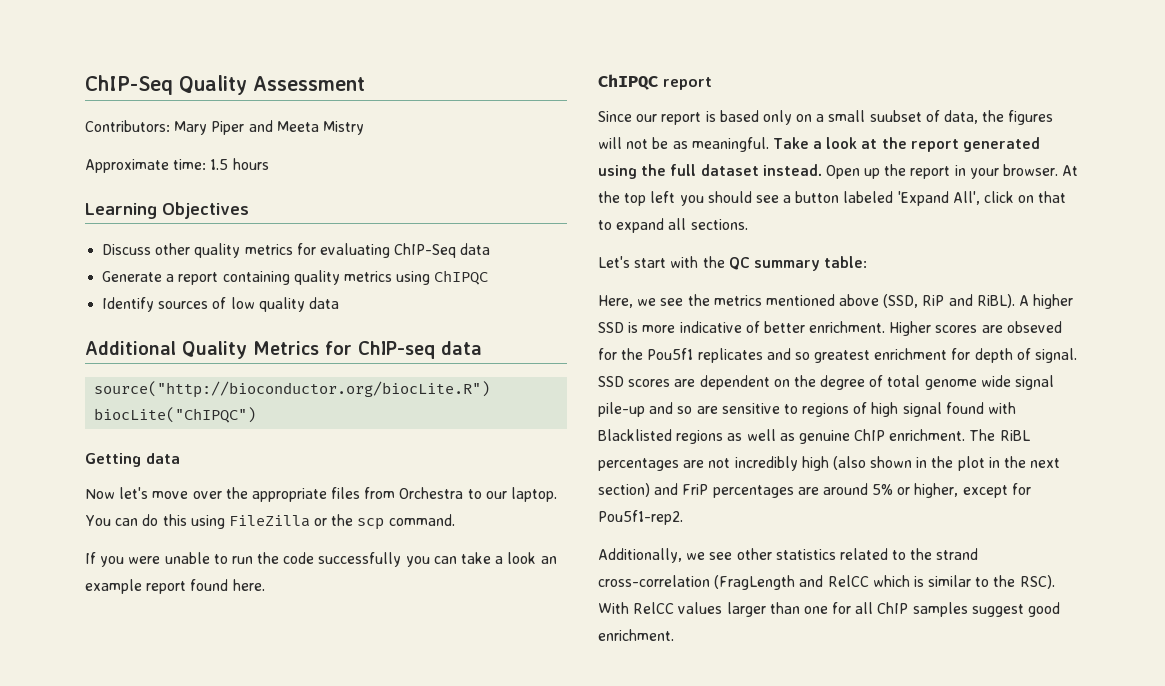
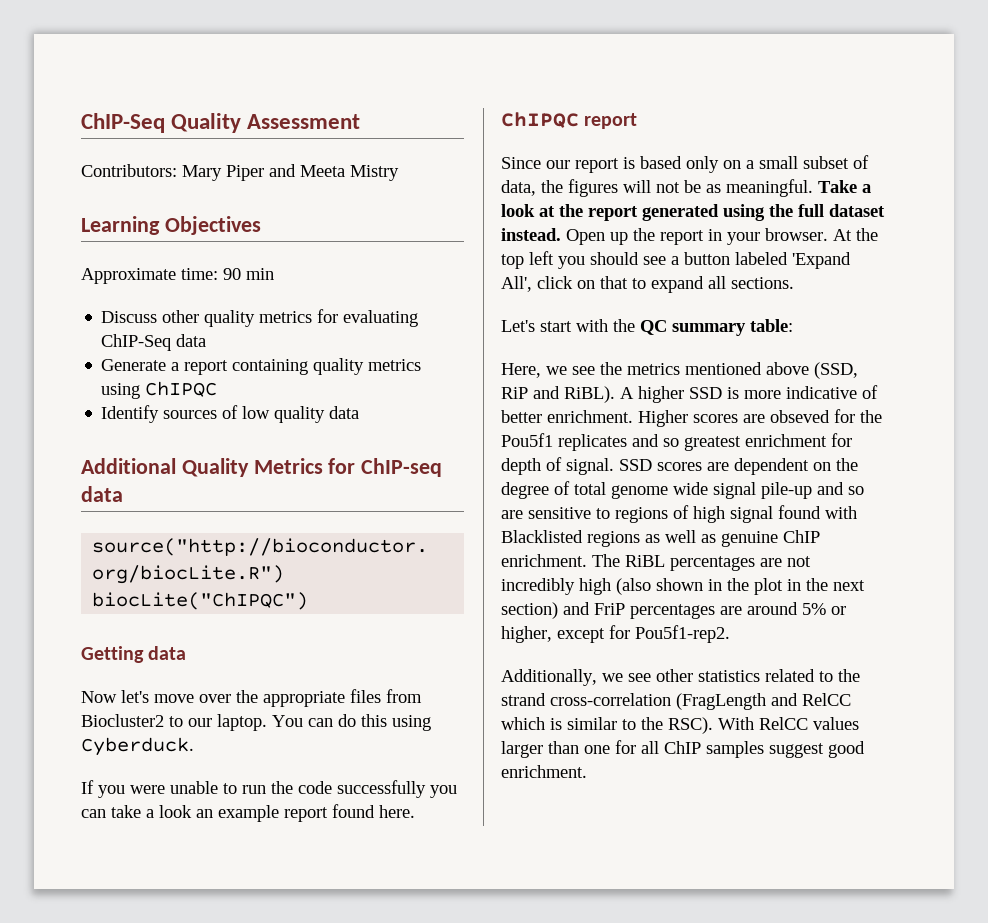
+ Learning Objectives
- Approximate time: 1.5 hours
- Learning Objectives
+ Approximate time: 90 min
- Now let's move over the appropriate files from Orchestra to our laptop.
+ Now let's move over the appropriate files from Biocluster2 to our laptop.
- You can do this using FileZilla or the scp command.
+ You can do this using Cyberduck.
- Since our report is based only on a small suubset of data, the figures will not be as meaningful.
+ Since our report is based only on a small subset of data, the figures will not be as meaningful.

